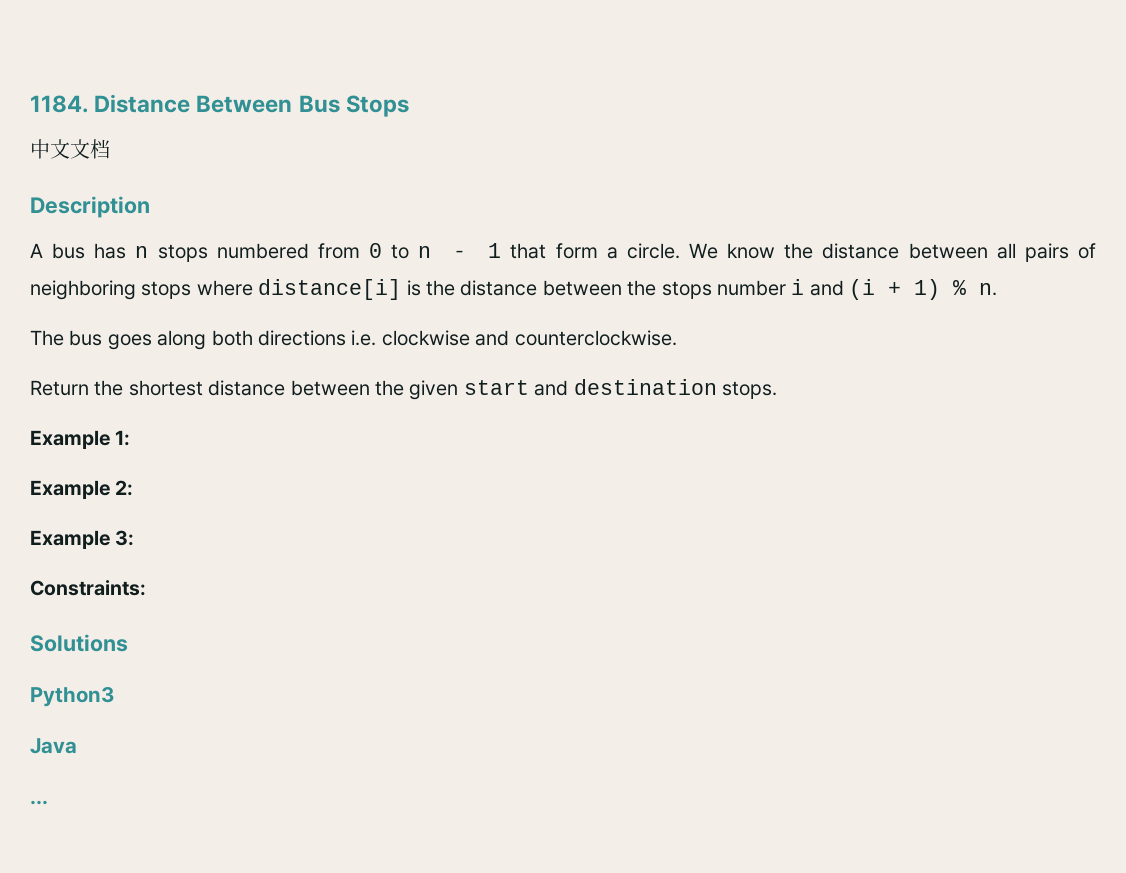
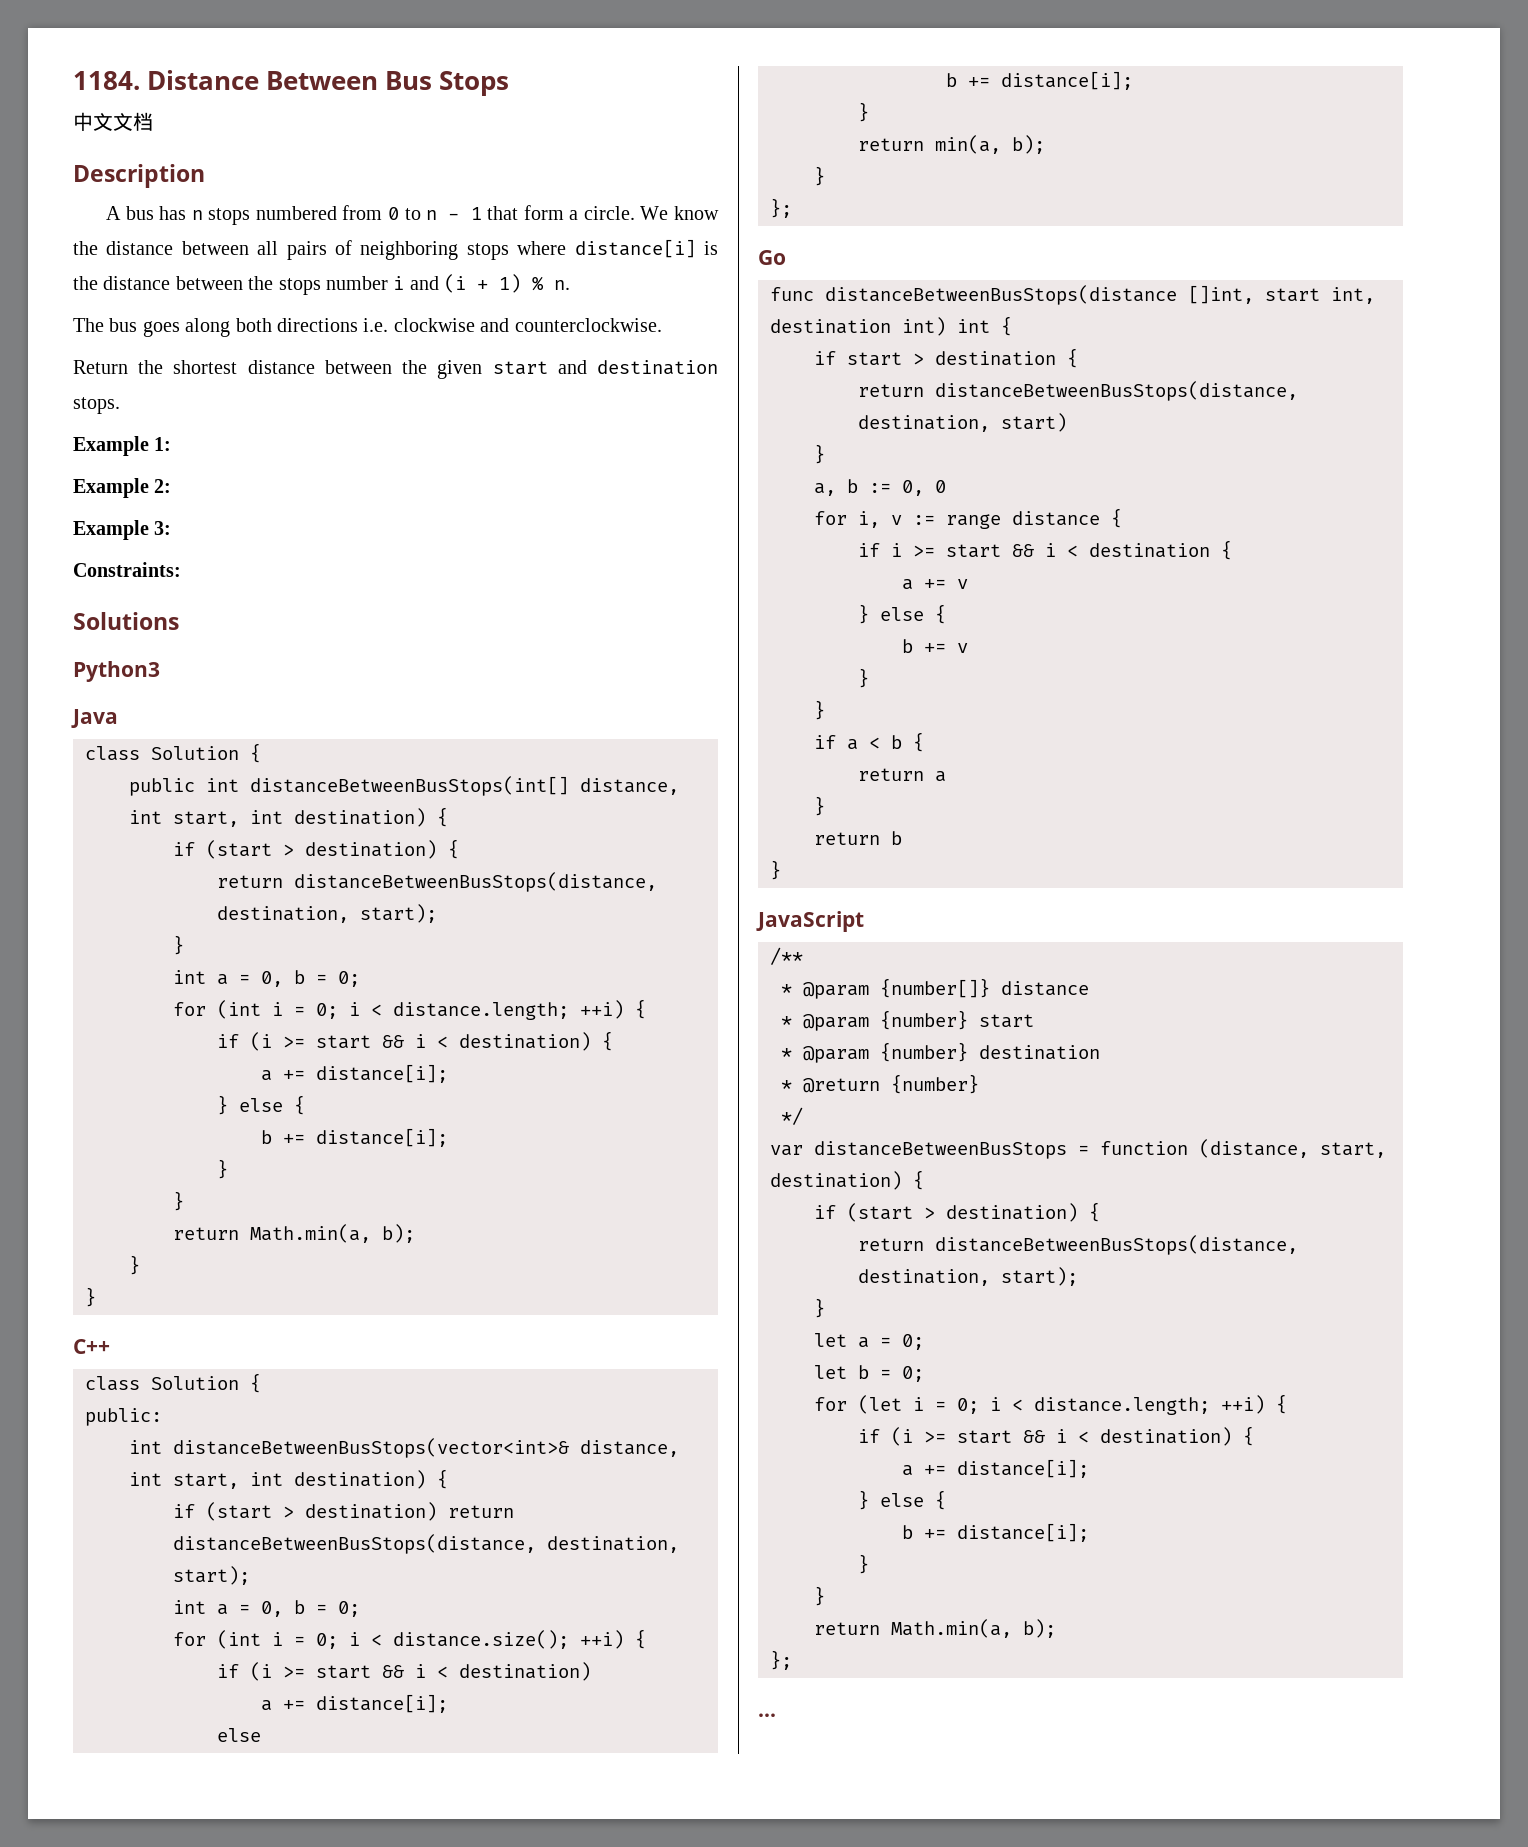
  Java
+ class Solution {
+ public int distanceBetweenBusStops(int[] distance, int start, int destination) {
+ if (start > destination) {
+ return distanceBetweenBusStops(distance, destination, start);
+ }
+ int a = 0, b = 0;
+ for (int i = 0; i < distance.length; ++i) {
+ if (i >= start && i < destination) {
+ a += distance[i];
+ } else {
+ b += distance[i];
+ }
+ }
+ return Math.min(a, b);
+ }
+ }
+ C++
+ class Solution {
+ public:
+ int distanceBetweenBusStops(vector<int>& distance, int start, int destination) {
+ if (start > destination) return distanceBetweenBusStops(distance, destination, start);
+ int a = 0, b = 0;
+ for (int i = 0; i < distance.size(); ++i) {
+ if (i >= start && i < destination)
+ a += distance[i];
+ else
+ b += distance[i];
+ }
+ return min(a, b);
+ }
+ };
+ Go
+ func distanceBetweenBusStops(distance []int, start int, destination int) int {
+ if start > destination {
+ return distanceBetweenBusStops(distance, destination, start)
+ }
+ a, b := 0, 0
+ for i, v := range distance {
+ if i >= start && i < destination {
+ a += v
+ } else {
+ b += v
+ }
+ }
+ if a < b {
+ return a
+ }
+ return b
+ }
+ JavaScript
+ /**
+ * @param {number[]} distance
+ * @param {number} start
+ * @param {number} destination
+ * @return {number}
+ */
+ var distanceBetweenBusStops = function (distance, start, destination) {
+ if (start > destination) {
+ return distanceBetweenBusStops(distance, destination, start);
+ }
+ let a = 0;
+ let b = 0;
+ for (let i = 0; i < distance.length; ++i) {
+ if (i >= start && i < destination) {
+ a += distance[i];
+ } else {
+ b += distance[i];
+ }
+ }
+ return Math.min(a, b);
+ };

